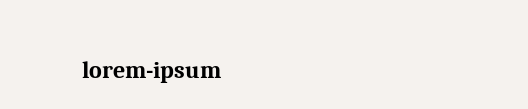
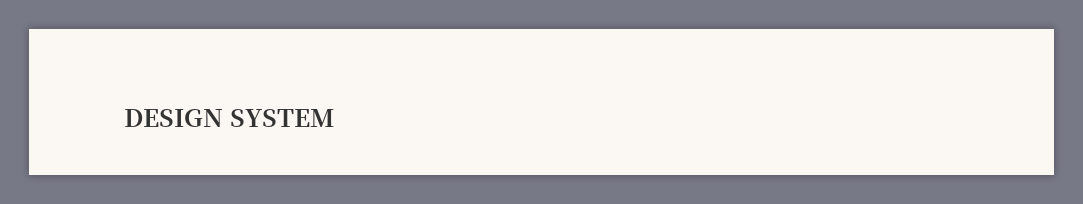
- lorem-ipsum
+ DESIGN SYSTEM

